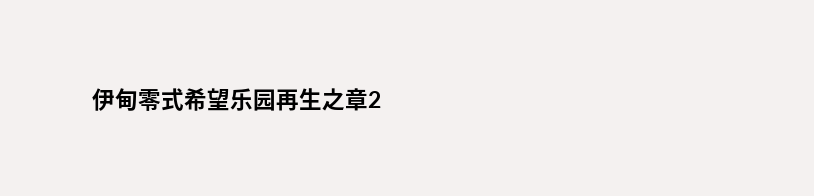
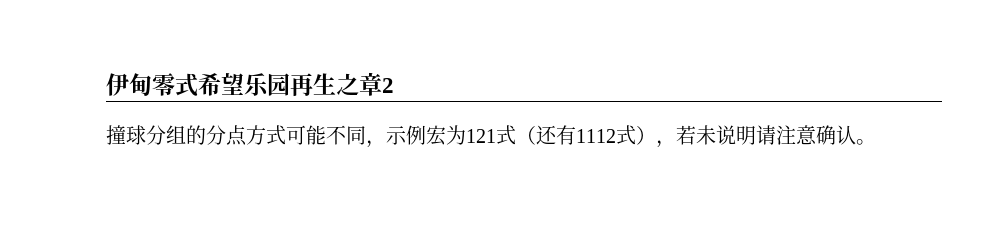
+ 撞球分组的分点方式可能不同，示例宏为121式（还有1112式），若未说明请注意确认。

